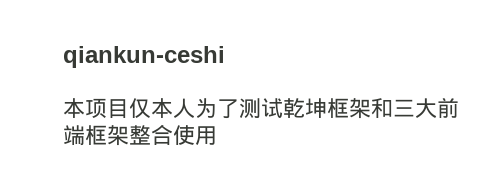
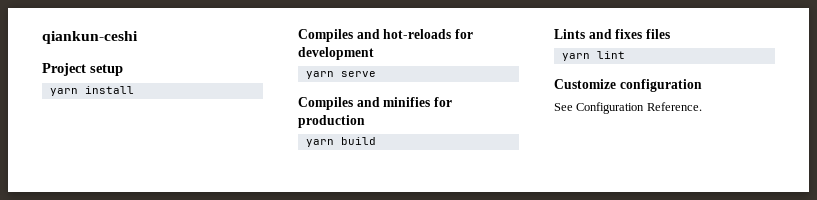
- 本项目仅本人为了测试乾坤框架和三大前端框架整合使用
+ Project setup
+ yarn install
+ Compiles and hot-reloads for development
+ yarn serve
+ Compiles and minifies for production
+ yarn build
+ Lints and fixes files
+ yarn lint
+ Customize configuration
+ See Configuration Reference.

